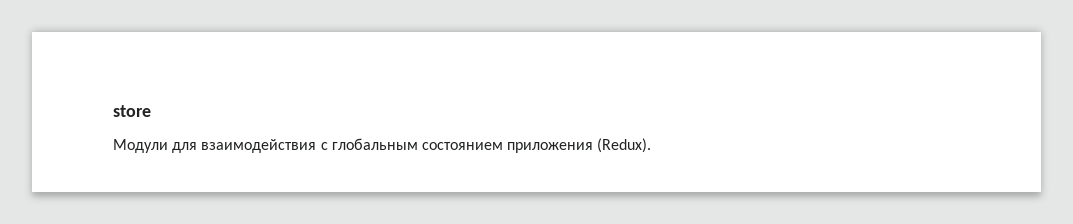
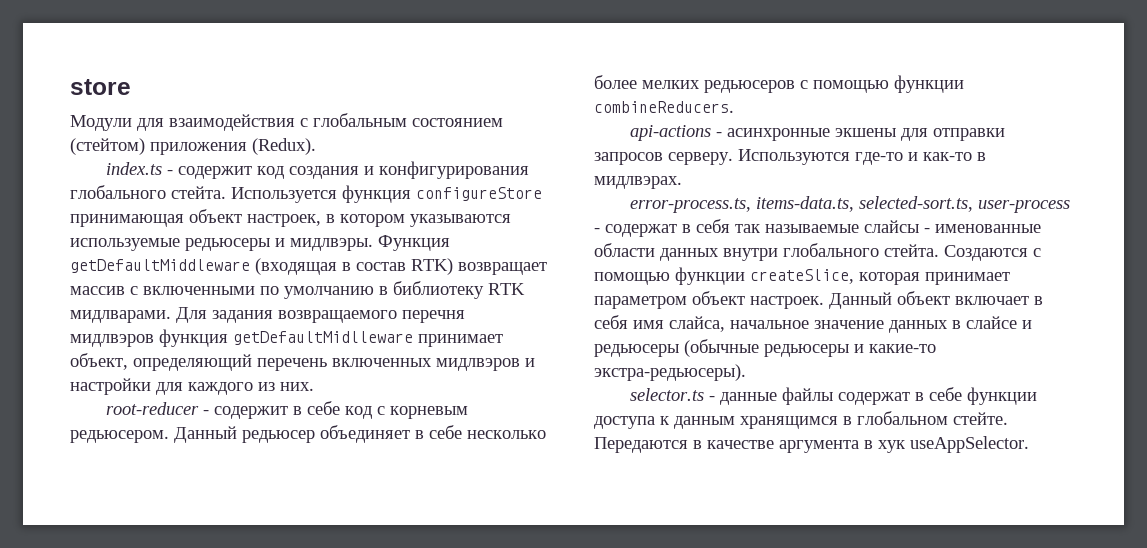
- Модули для взаимодействия с глобальным состоянием приложения (Redux).
+ Модули для взаимодействия с глобальным состоянием (стейтом) приложения (Redux).
+ index.ts - содержит код создания и конфигурирования глобального стейта. Используется функция configureStore принимающая объект настроек, в котором указываются используемые редьюсеры и мидлвэры. Функция getDefaultMiddleware (входящая в состав RTK) возвращает массив с включенными по умолчанию в библиотеку RTK мидлварами. Для задания возвращаемого перечня мидлвэров функция getDefaultMidlleware принимает объект, определяющий перечень включенных мидлвэров и настройки для каждого из них.
+ root-reducer - содержит в себе код с корневым редьюсером. Данный редьюсер объединяет в себе несколько более мелких редьюсеров с помощью функции combineReducers.
+ api-actions - асинхронные экшены для отправки запросов серверу. Используются где-то и как-то в мидлвэрах.
+ error-process.ts, items-data.ts, selected-sort.ts, user-process - содержат в себя так называемые слайсы - именованные области данных внутри глобального стейта. Создаются с помощью функции createSlice, которая принимает параметром объект настроек. Данный объект включает в себя имя слайса, начальное значение данных в слайсе и редьюсеры (обычные редьюсеры и какие-то экстра-редьюсеры).
+ selector.ts - данные файлы содержат в себе функции доступа к данным хранящимся в глобальном стейте. Передаются в качестве аргумента в хук useAppSelector.

